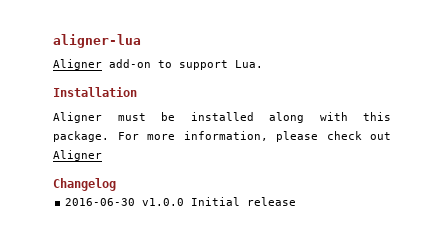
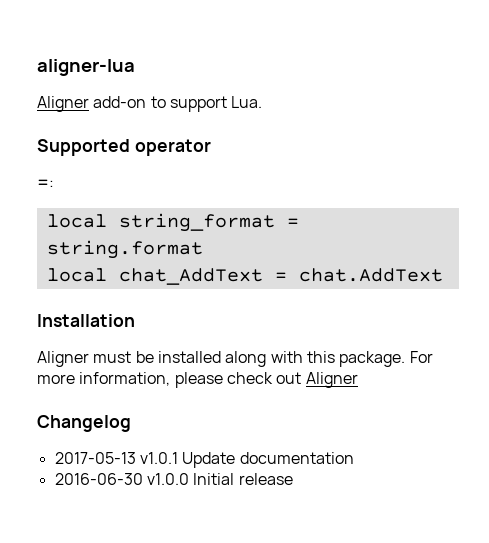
+ Supported operator
+ =:
+ local string_format = string.format
+ local chat_AddText = chat.AddText
+ 2017-05-13 v1.0.1 Update documentation

